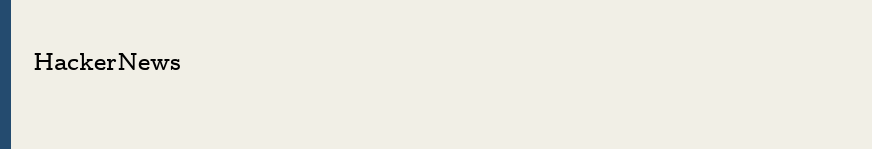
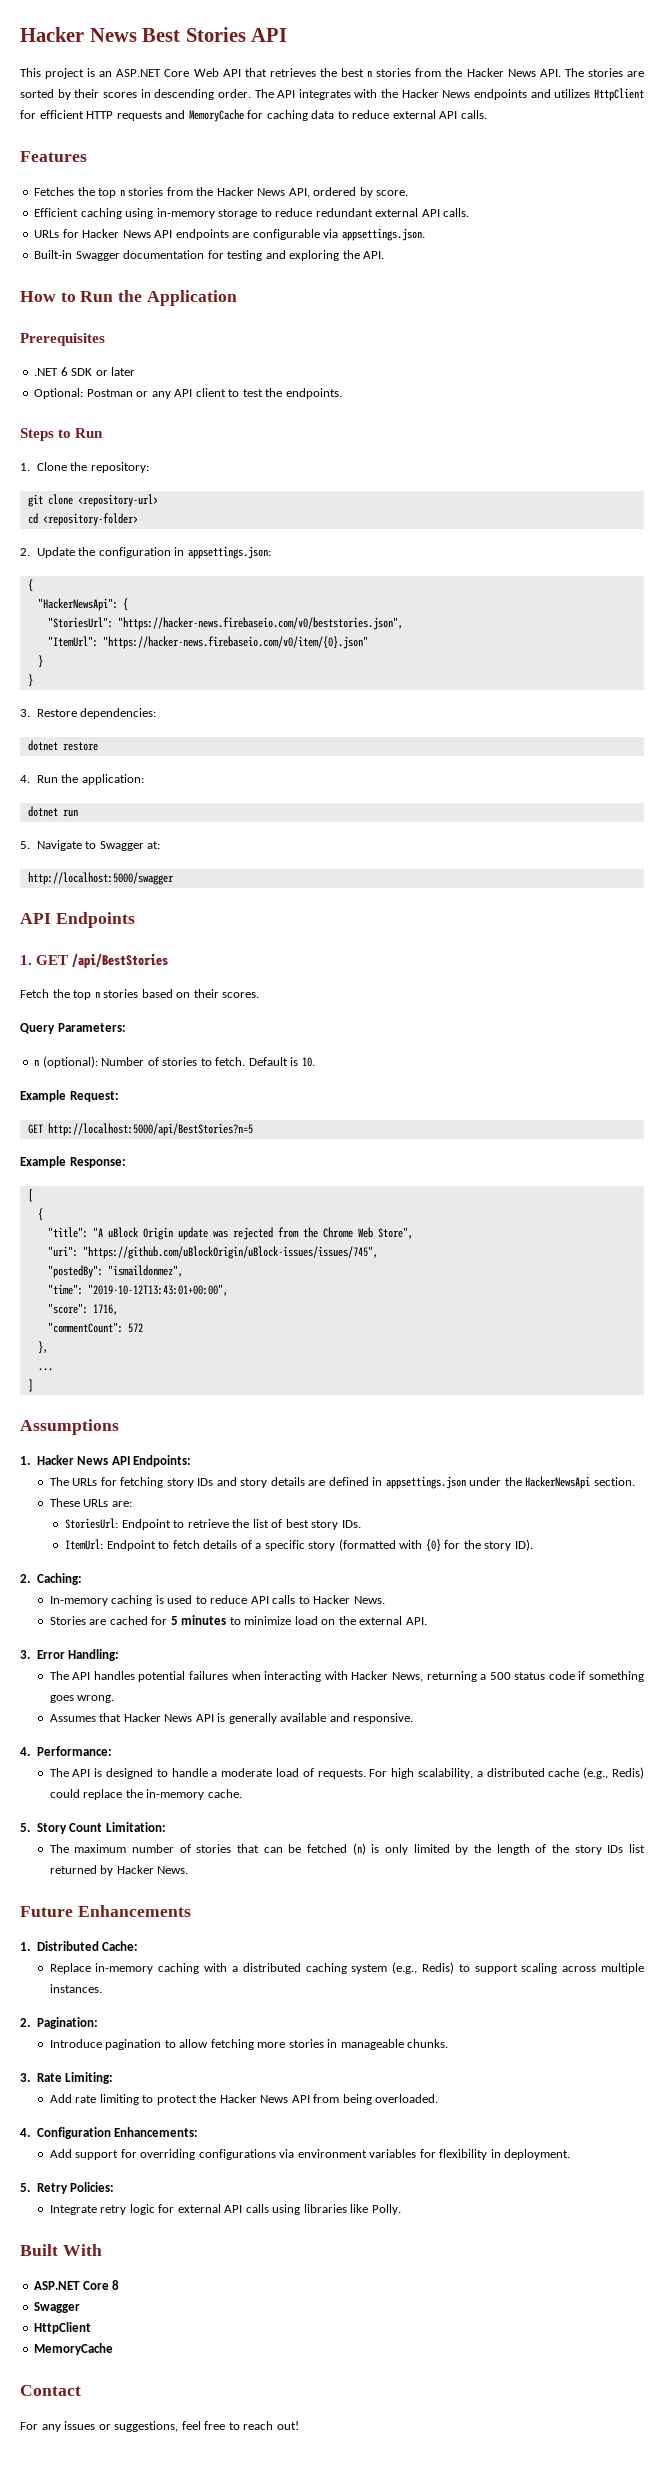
- HackerNews
+ Hacker News Best Stories API
+ This project is an ASP.NET Core Web API that retrieves the best n stories from the Hacker News API. The stories are sorted by their scores in descending order. The API integrates with the Hacker News endpoints and utilizes HttpClient for efficient HTTP requests and MemoryCache for caching data to reduce external API calls.
+ Features
+ Fetches the top n stories from the Hacker News API, ordered by score.
+ Efficient caching using in-memory storage to reduce redundant external API calls.
+ URLs for Hacker News API endpoints are configurable via appsettings.json.
+ Built-in Swagger documentation for testing and exploring the API.
+ How to Run the Application
+ Prerequisites
+ .NET 6 SDK or later
+ Optional: Postman or any API client to test the endpoints.
+ Steps to Run
+ 1. Clone the repository:
+ git clone <repository-url>
+ cd <repository-folder>
+ 2. Update the configuration in appsettings.json:
+ {
+ "HackerNewsApi": {
+ "StoriesUrl": "https://hacker-news.firebaseio.com/v0/beststories.json",
+ "ItemUrl": "https://hacker-news.firebaseio.com/v0/item/{0}.json"
+ }
+ }
+ 3. Restore dependencies:
+ dotnet restore
+ 4. Run the application:
+ dotnet run
+ 5. Navigate to Swagger at:
+ http://localhost:5000/swagger
+ API Endpoints
+ 1. GET /api/BestStories
+ Fetch the top n stories based on their scores.
+ Query Parameters:
+ n (optional): Number of stories to fetch. Default is 10.
+ Example Request:
+ GET http://localhost:5000/api/BestStories?n=5
+ Example Response:
+ [
+ {
+ "title": "A uBlock Origin update was rejected from the Chrome Web Store",
+ "uri": "https://github.com/uBlockOrigin/uBlock-issues/issues/745",
+ "postedBy": "ismaildonmez",
+ "time": "2019-10-12T13:43:01+00:00",
+ "score": 1716,
+ "commentCount": 572
+ },
+ ...
+ ]
+ Assumptions
+ 1. Hacker News API Endpoints:
+ The URLs for fetching story IDs and story details are defined in appsettings.json under the HackerNewsApi section.
+ These URLs are:
+ StoriesUrl: Endpoint to retrieve the list of best story IDs.
+ ItemUrl: Endpoint to fetch details of a specific story (formatted with {0} for the story ID).
+ 2. Caching:
+ In-memory caching is used to reduce API calls to Hacker News.
+ Stories are cached for 5 minutes to minimize load on the external API.
+ 3. Error Handling:
+ The API handles potential failures when interacting with Hacker News, returning a 500 status code if something goes wrong.
+ Assumes that Hacker News API is generally available and responsive.
+ 4. Performance:
+ The API is designed to handle a moderate load of requests. For high scalability, a distributed cache (e.g., Redis) could replace the in-memory cache.
+ 5. Story Count Limitation:
+ The maximum number of stories that can be fetched (n) is only limited by the length of the story IDs list returned by Hacker News.
+ Future Enhancements
+ 1. Distributed Cache:
+ Replace in-memory caching with a distributed caching system (e.g., Redis) to support scaling across multiple instances.
+ 2. Pagination:
+ Introduce pagination to allow fetching more stories in manageable chunks.
+ 3. Rate Limiting:
+ Add rate limiting to protect the Hacker News API from being overloaded.
+ 4. Configuration Enhancements:
+ Add support for overriding configurations via environment variables for flexibility in deployment.
+ 5. Retry Policies:
+ Integrate retry logic for external API calls using libraries like Polly.
+ Built With
+ ASP.NET Core 8
+ Swagger
+ HttpClient
+ MemoryCache
+ Contact
+ For any issues or suggestions, feel free to reach out!

